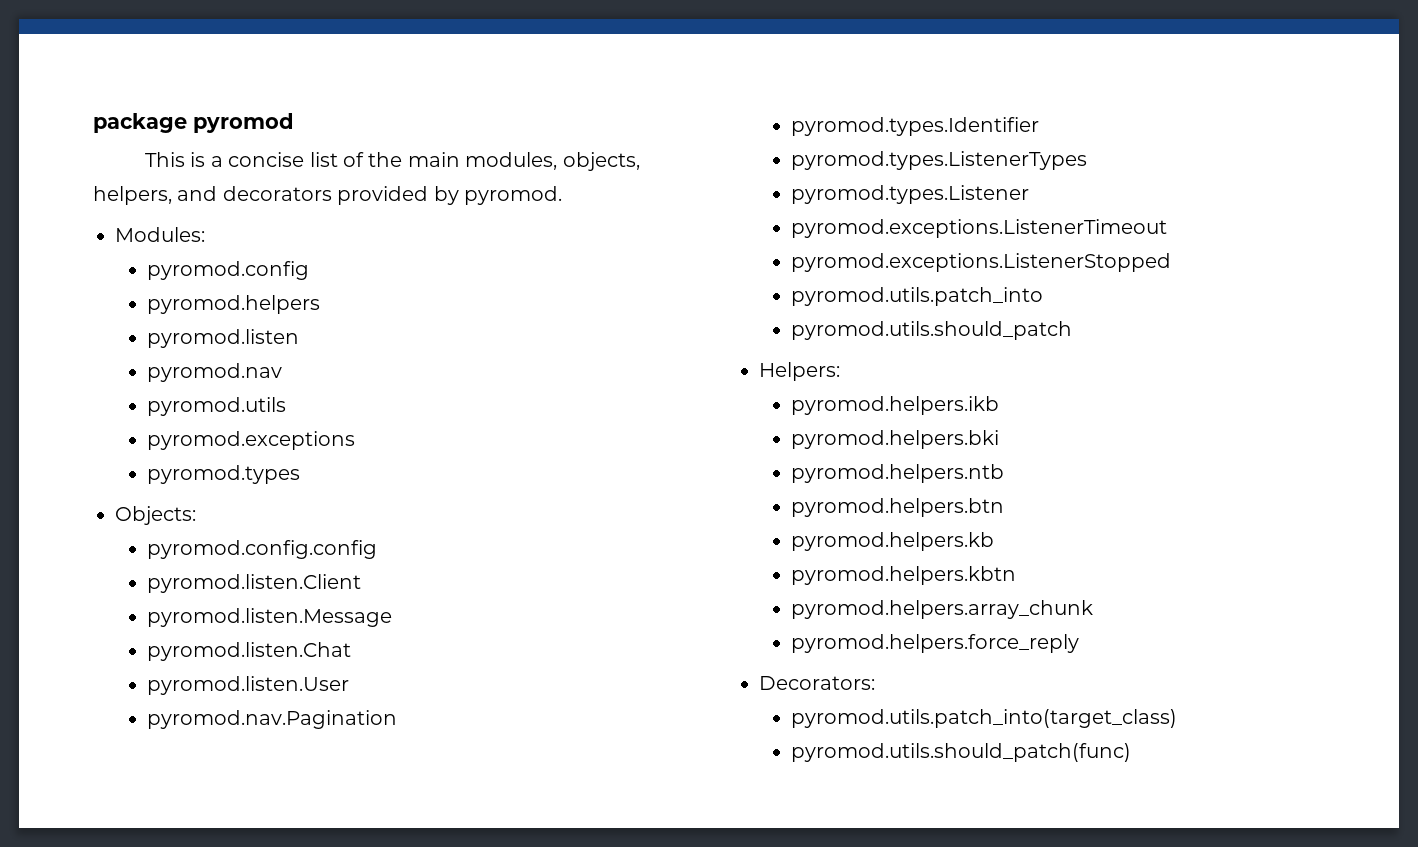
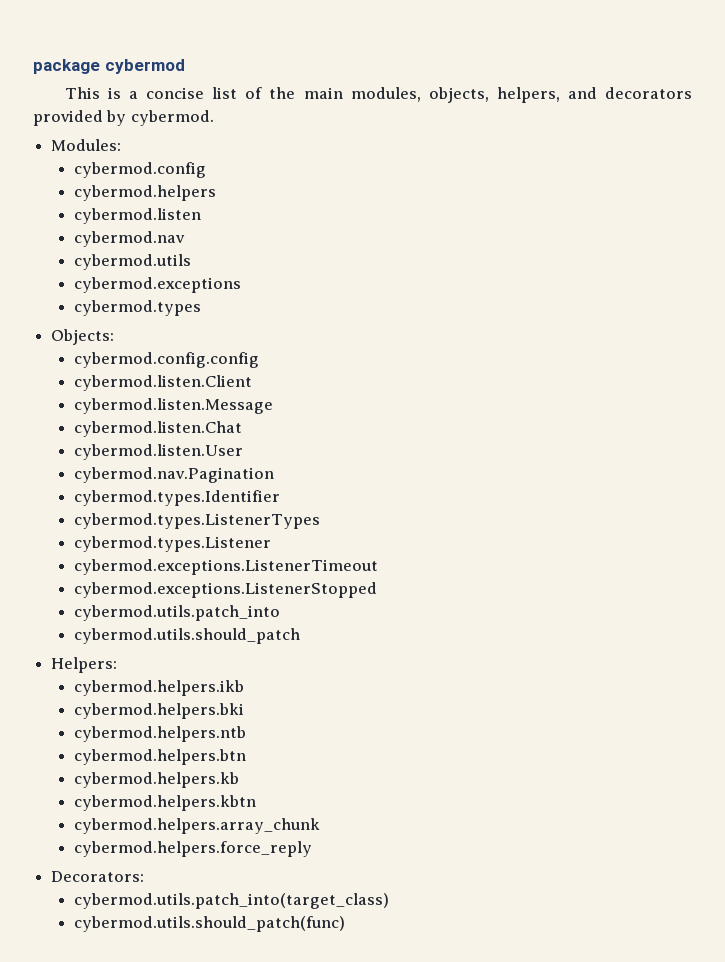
- package pyromod
+ package cybermod
- This is a concise list of the main modules, objects, helpers, and decorators provided by pyromod.
+ This is a concise list of the main modules, objects, helpers, and decorators provided by cybermod.
- pyromod.config
- pyromod.helpers
- pyromod.listen
- pyromod.nav
- pyromod.utils
- pyromod.exceptions
- pyromod.types
+ cybermod.config
+ cybermod.helpers
+ cybermod.listen
+ cybermod.nav
+ cybermod.utils
+ cybermod.exceptions
+ cybermod.types
  Objects:
- pyromod.config.config
- pyromod.listen.Client
- pyromod.listen.Message
- pyromod.listen.Chat
- pyromod.listen.User
- pyromod.nav.Pagination
- pyromod.types.Identifier
- pyromod.types.ListenerTypes
- pyromod.types.Listener
- pyromod.exceptions.ListenerTimeout
- pyromod.exceptions.ListenerStopped
- pyromod.utils.patch_into
- pyromod.utils.should_patch
+ cybermod.config.config
+ cybermod.listen.Client
+ cybermod.listen.Message
+ cybermod.listen.Chat
+ cybermod.listen.User
+ cybermod.nav.Pagination
+ cybermod.types.Identifier
+ cybermod.types.ListenerTypes
+ cybermod.types.Listener
+ cybermod.exceptions.ListenerTimeout
+ cybermod.exceptions.ListenerStopped
+ cybermod.utils.patch_into
+ cybermod.utils.should_patch
  Helpers:
- pyromod.helpers.ikb
- pyromod.helpers.bki
- pyromod.helpers.ntb
- pyromod.helpers.btn
- pyromod.helpers.kb
- pyromod.helpers.kbtn
- pyromod.helpers.array_chunk
- pyromod.helpers.force_reply
+ cybermod.helpers.ikb
+ cybermod.helpers.bki
+ cybermod.helpers.ntb
+ cybermod.helpers.btn
+ cybermod.helpers.kb
+ cybermod.helpers.kbtn
+ cybermod.helpers.array_chunk
+ cybermod.helpers.force_reply
- pyromod.utils.patch_into(target_class)
- pyromod.utils.should_patch(func)
+ cybermod.utils.patch_into(target_class)
+ cybermod.utils.should_patch(func)

